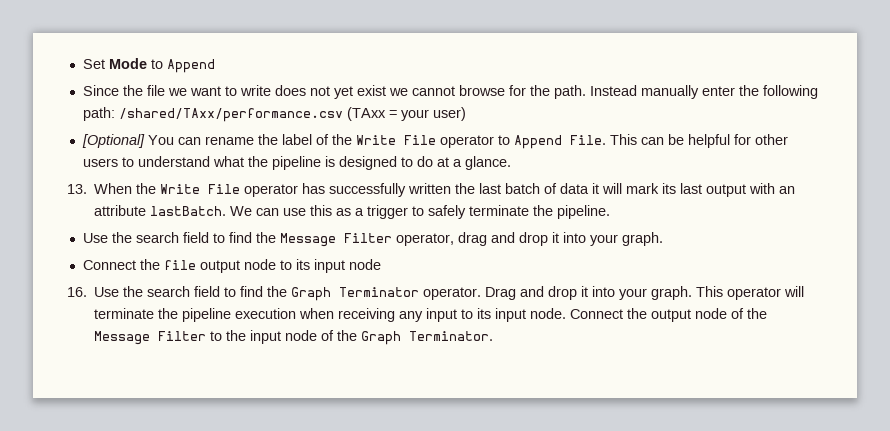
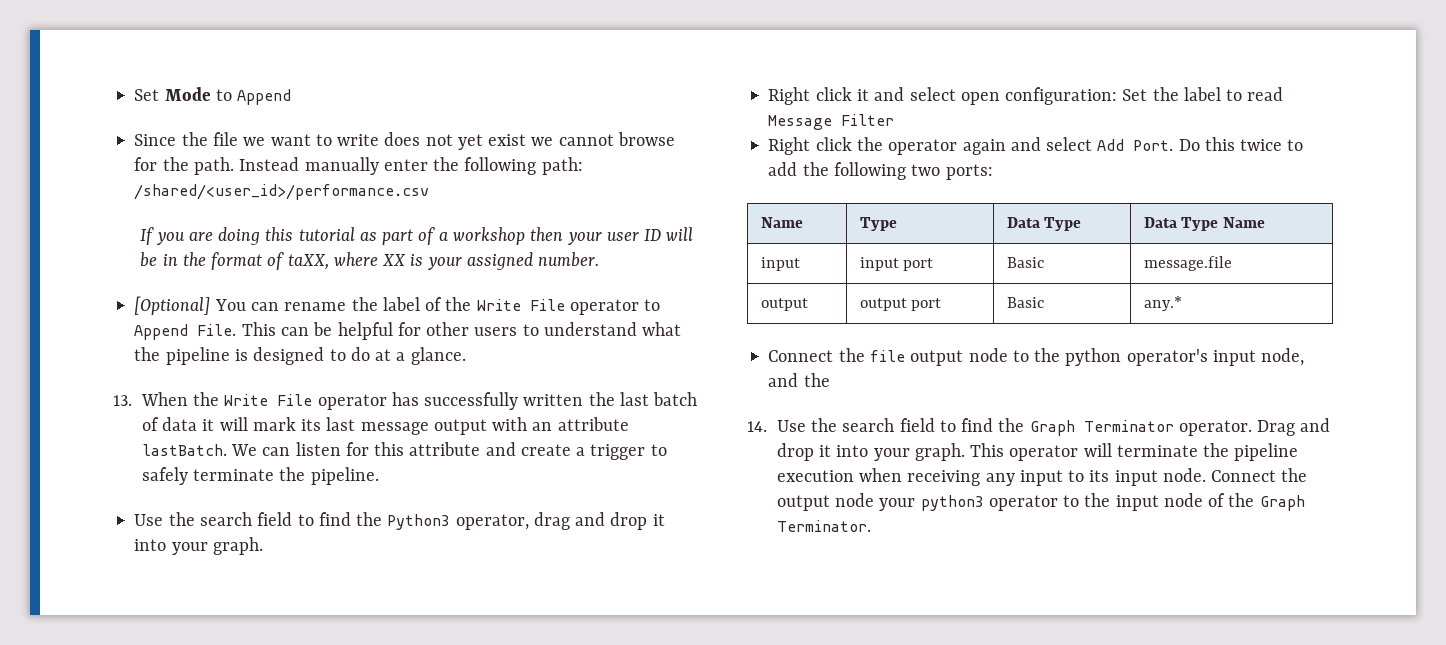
- Instead manually enter the following path: /shared/TAxx/performance.csv (TAxx = your user)
+ Instead manually enter the following path: /shared/<user_id>/performance.csv
+ If you are doing this tutorial as part of a workshop then your user ID will be in the format of taXX, where XX is your assigned number.
- 13. When the Write File operator has successfully written the last batch of data it will mark its last output with an attribute lastBatch.
+ 13. When the Write File operator has successfully written the last batch of data it will mark its last message output with an attribute lastBatch.
- We can use this as a trigger to safely terminate the pipeline.
+ We can listen for this attribute and create a trigger to safely terminate the pipeline.
- Use the search field to find the Message Filter operator, drag and drop it into your graph.
+ Use the search field to find the Python3 operator, drag and drop it into your graph.
+ Right click it and select open configuration: Set the label to read Message Filter
+ Right click the operator again and select Add Port. Do this twice to add the following two ports:
+ Name | Type | Data Type | Data Type Name
+ input | input port | Basic | message.file
+ output | output port | Basic | any.*
- Connect the file output node to its input node
- 16. Use the search field to find the Graph Terminator operator.
+ Connect the file output node to the python operator's input node, and the
+ 14. Use the search field to find the Graph Terminator operator.
- Connect the output node of the Message Filter to the input node of the Graph Terminator.
+ Connect the output node your python3 operator to the input node of the Graph Terminator.

